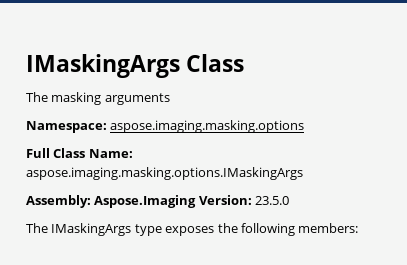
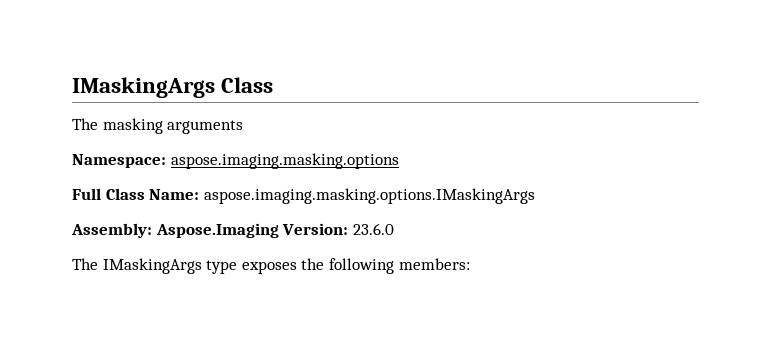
- Assembly: Aspose.Imaging Version: 23.5.0
+ Assembly: Aspose.Imaging Version: 23.6.0

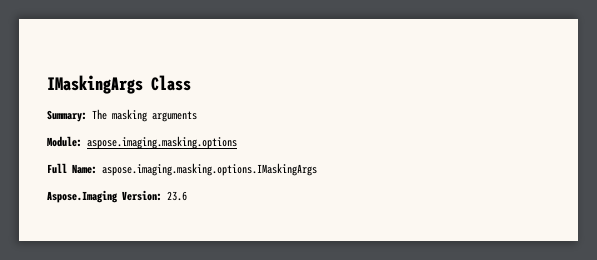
- The masking arguments
+ Summary: The masking arguments
- Namespace: aspose.imaging.masking.options
+ Module: aspose.imaging.masking.options
- Full Class Name: aspose.imaging.masking.options.IMaskingArgs
+ Full Name: aspose.imaging.masking.options.IMaskingArgs
- Assembly: Aspose.Imaging Version: 23.6.0
- The IMaskingArgs type exposes the following members:
+ Aspose.Imaging Version: 23.6

